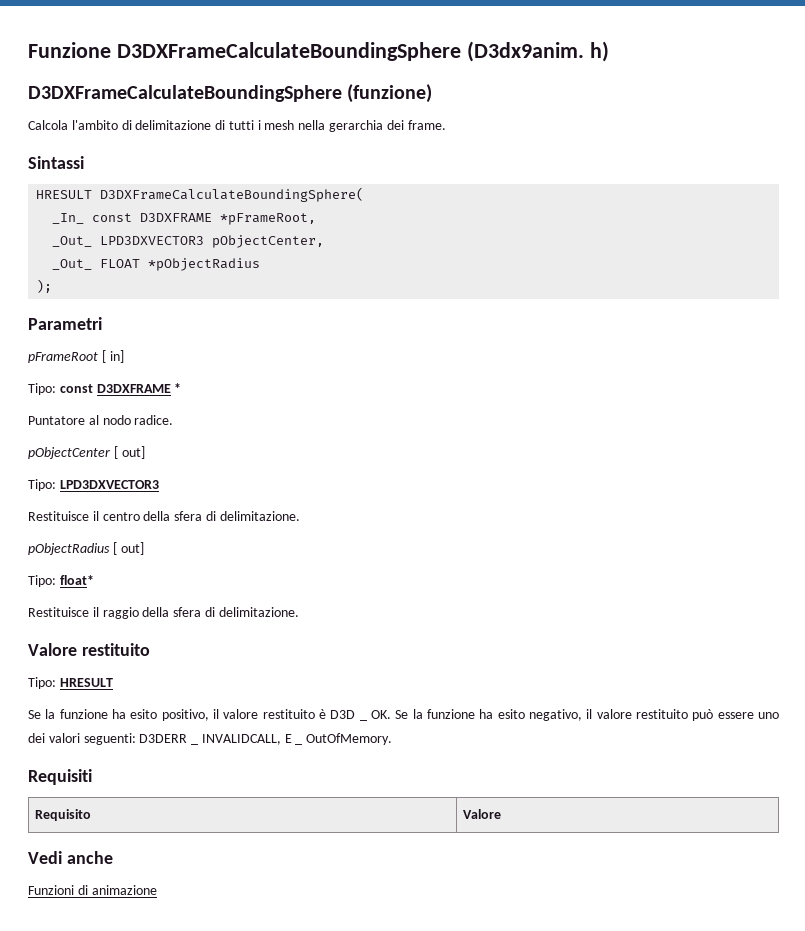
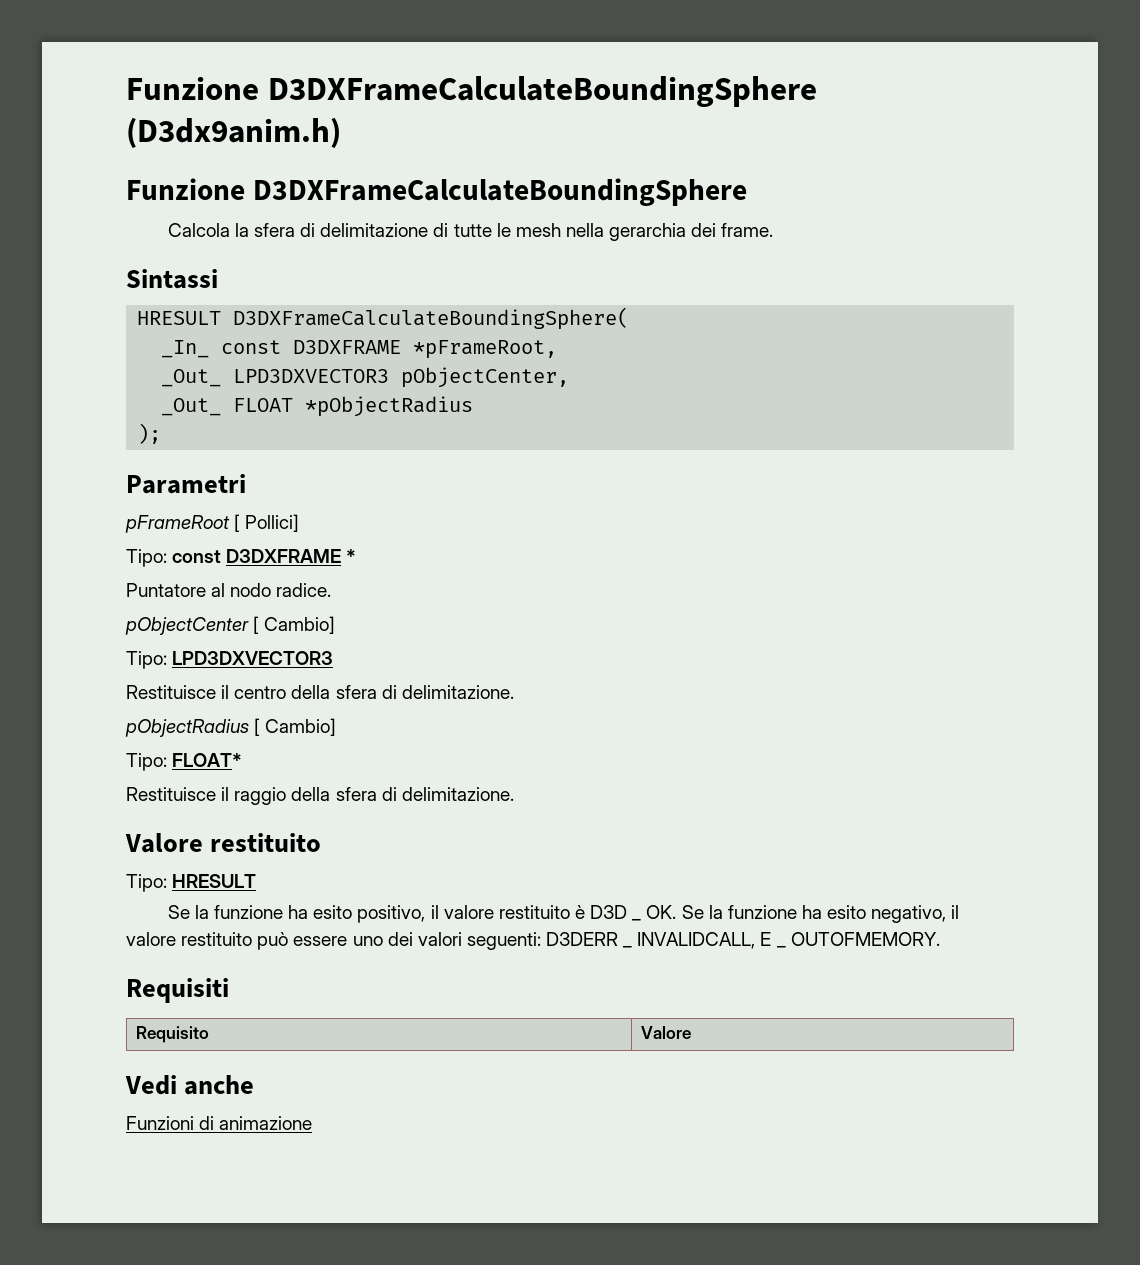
- Funzione D3DXFrameCalculateBoundingSphere (D3dx9anim. h)
- D3DXFrameCalculateBoundingSphere (funzione)
+ Funzione D3DXFrameCalculateBoundingSphere (D3dx9anim.h)
+ Funzione D3DXFrameCalculateBoundingSphere
- Calcola l'ambito di delimitazione di tutti i mesh nella gerarchia dei frame.
+ Calcola la sfera di delimitazione di tutte le mesh nella gerarchia dei frame.
- pFrameRoot [ in]
+ pFrameRoot [ Pollici]
- pObjectCenter [ out]
+ pObjectCenter [ Cambio]
- pObjectRadius [ out]
- Tipo: float*
+ pObjectRadius [ Cambio]
+ Tipo: FLOAT*
- Se la funzione ha esito positivo, il valore restituito è D3D _ OK. Se la funzione ha esito negativo, il valore restituito può essere uno dei valori seguenti: D3DERR _ INVALIDCALL, E _ OutOfMemory.
+ Se la funzione ha esito positivo, il valore restituito è D3D _ OK. Se la funzione ha esito negativo, il valore restituito può essere uno dei valori seguenti: D3DERR _ INVALIDCALL, E _ OUTOFMEMORY.

